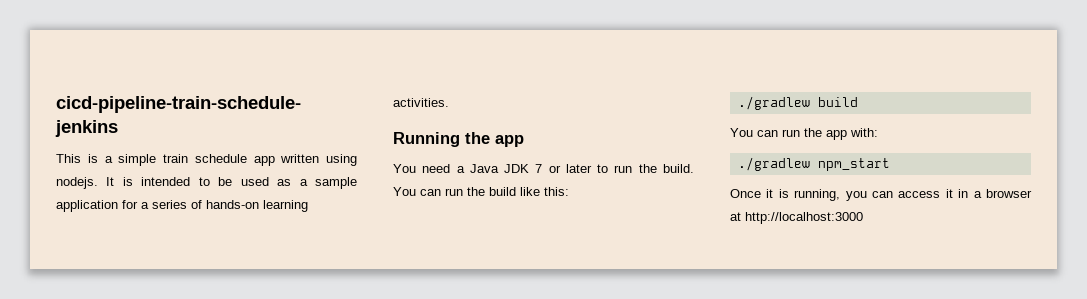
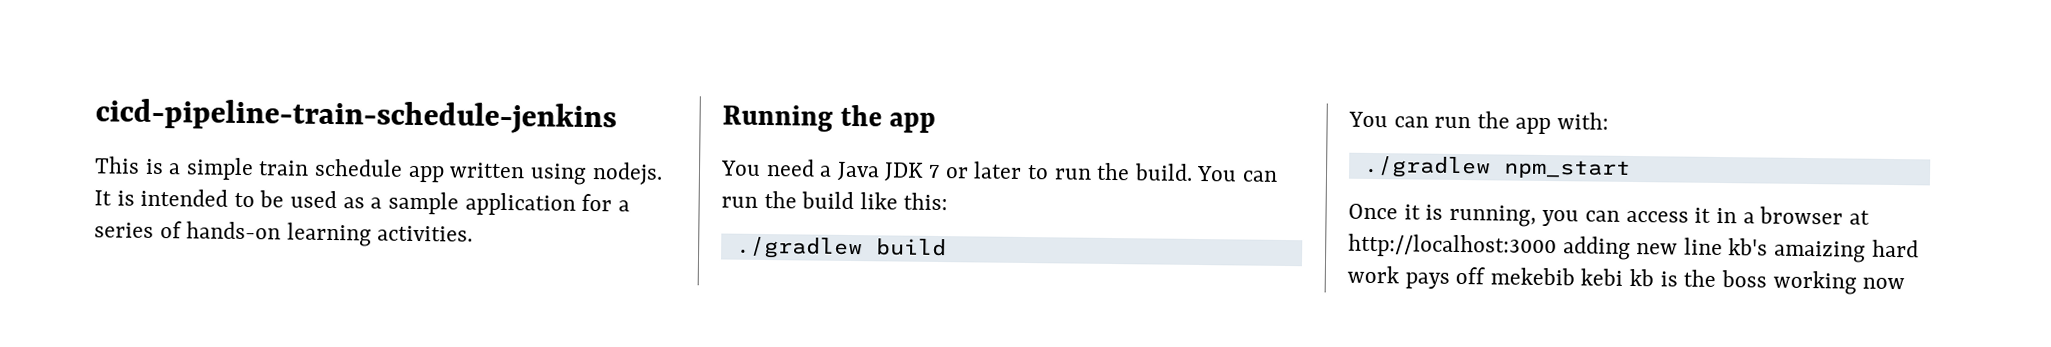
- Once it is running, you can access it in a browser at http://localhost:3000
+ Once it is running, you can access it in a browser at http://localhost:3000 adding new line kb's amaizing hard work pays off mekebib kebi kb is the boss working now

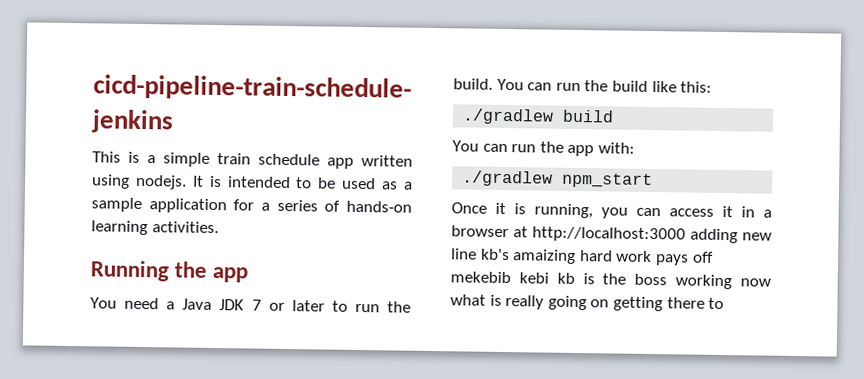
- Once it is running, you can access it in a browser at http://localhost:3000 adding new line kb's amaizing hard work pays off mekebib kebi kb is the boss working now
+ Once it is running, you can access it in a browser at http://localhost:3000 adding new line kb's amaizing hard work pays off mekebib kebi kb is the boss working now what is really going on getting there to

